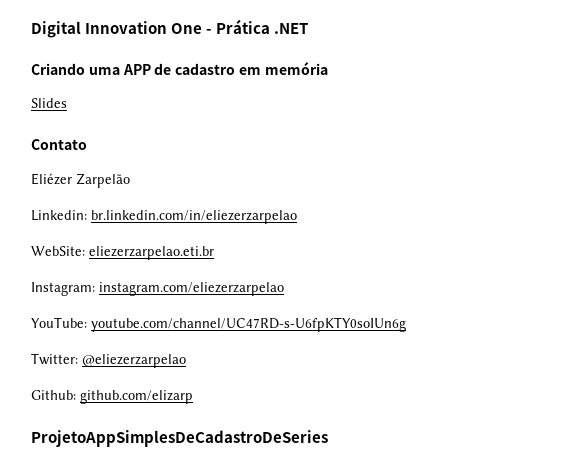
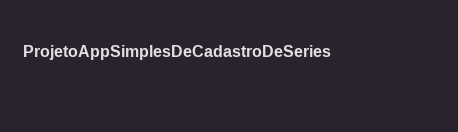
- Digital Innovation One - Prática .NET
- Criando uma APP de cadastro em memória
- Slides
- Contato
- Eliézer Zarpelão
- Linkedin: br.linkedin.com/in/eliezerzarpelao
- WebSite: eliezerzarpelao.eti.br
- Instagram: instagram.com/eliezerzarpelao
- YouTube: youtube.com/channel/UC47RD-s-U6fpKTY0soIUn6g
- Twitter: @eliezerzarpelao
- Github: github.com/elizarp

